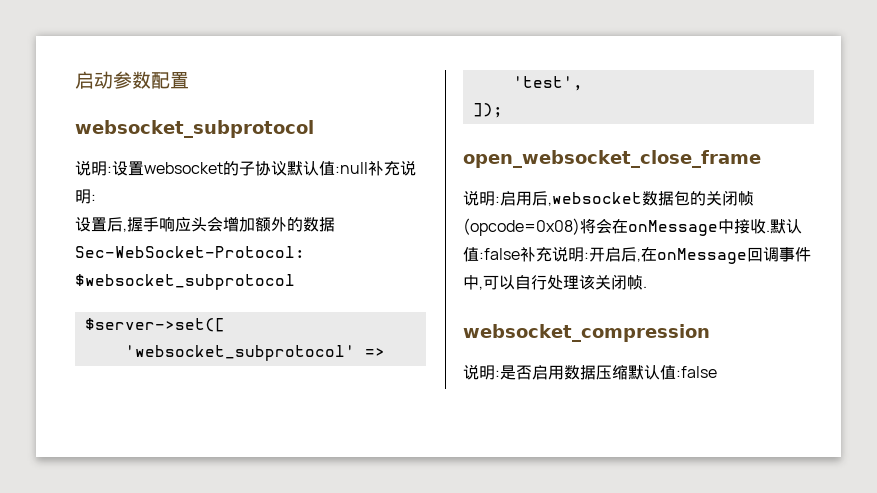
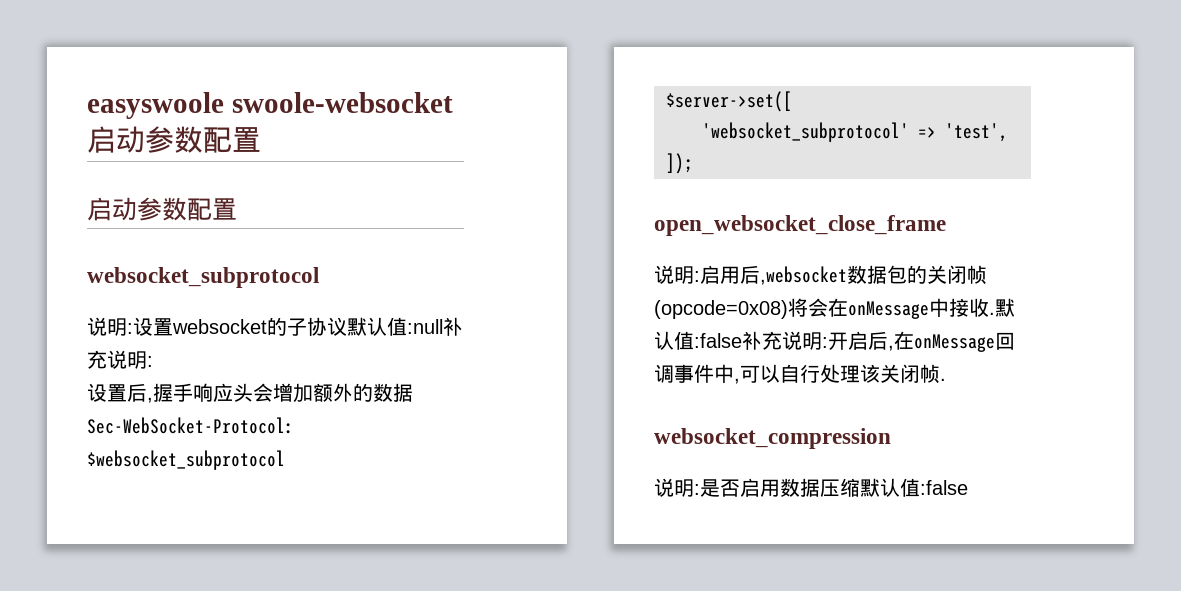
+ easyswoole swoole-websocket启动参数配置

